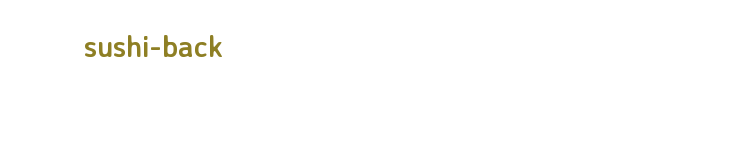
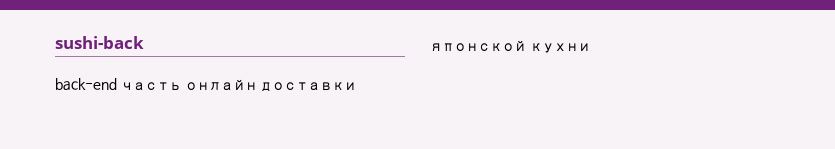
+ back-end часть онлайн доставки японской кухни

